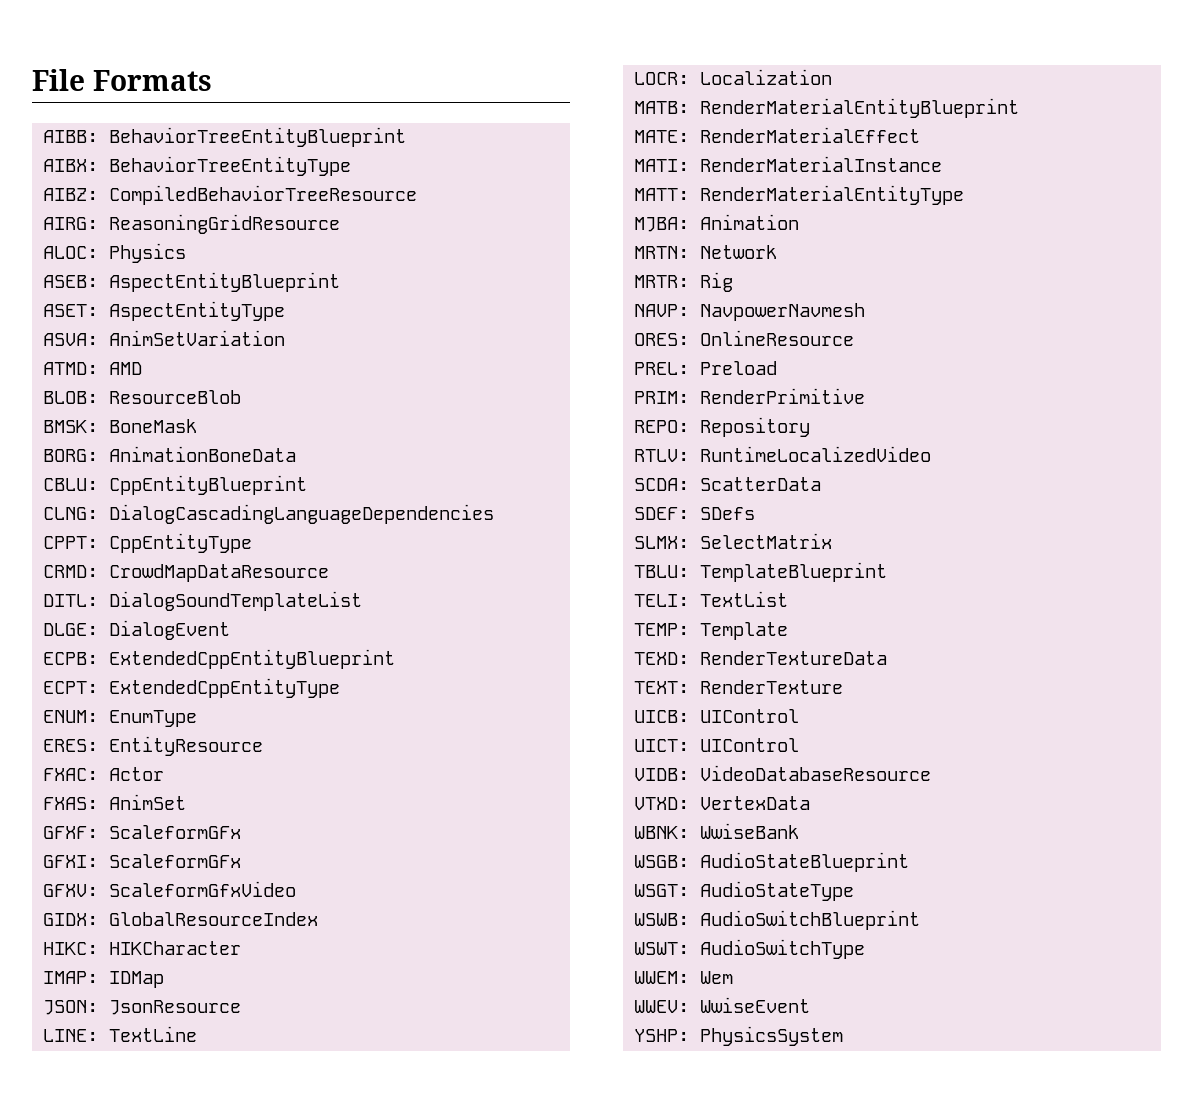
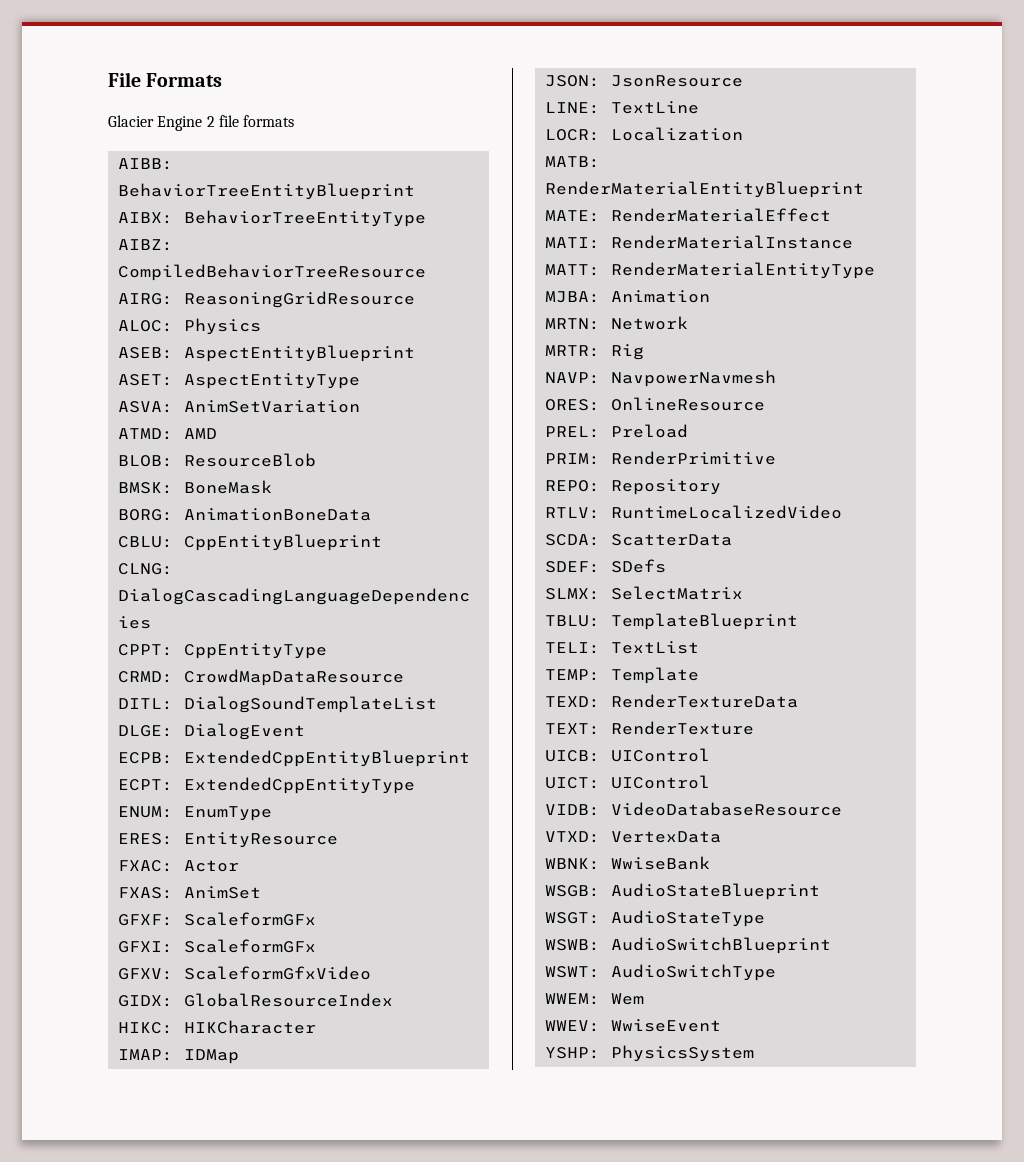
+ Glacier Engine 2 file formats

